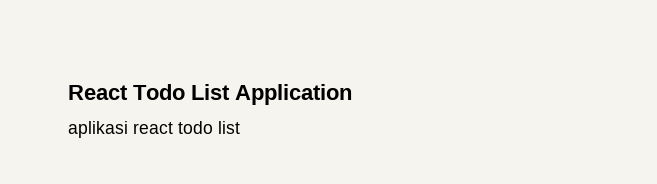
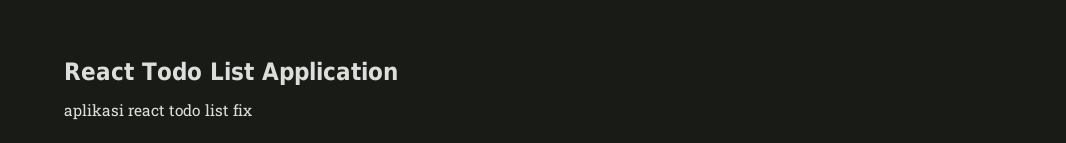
- aplikasi react todo list
+ aplikasi react todo list fix

